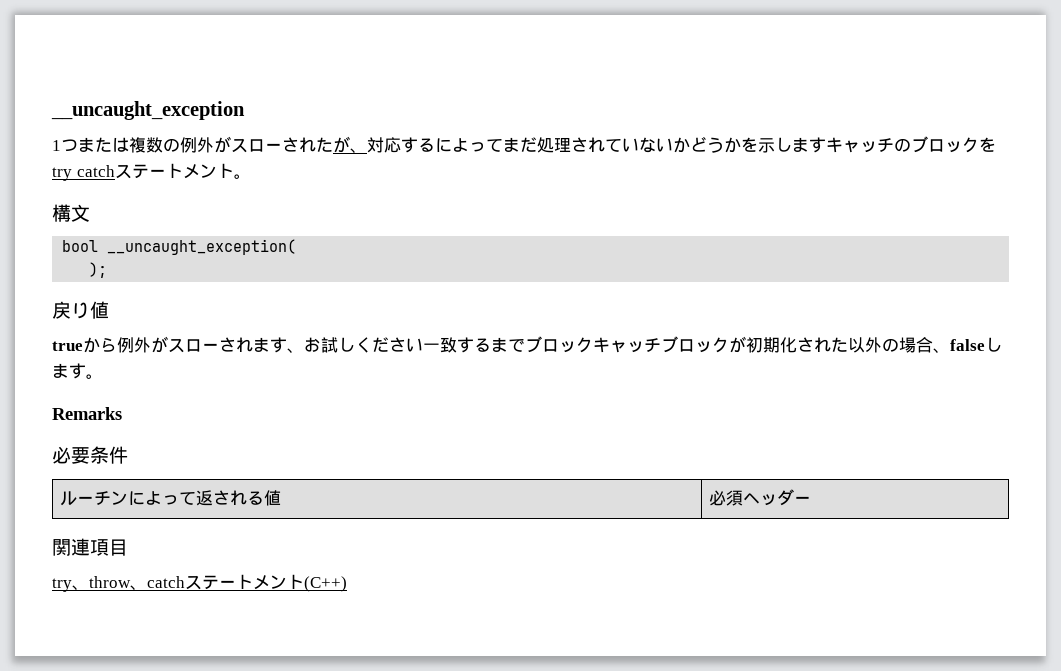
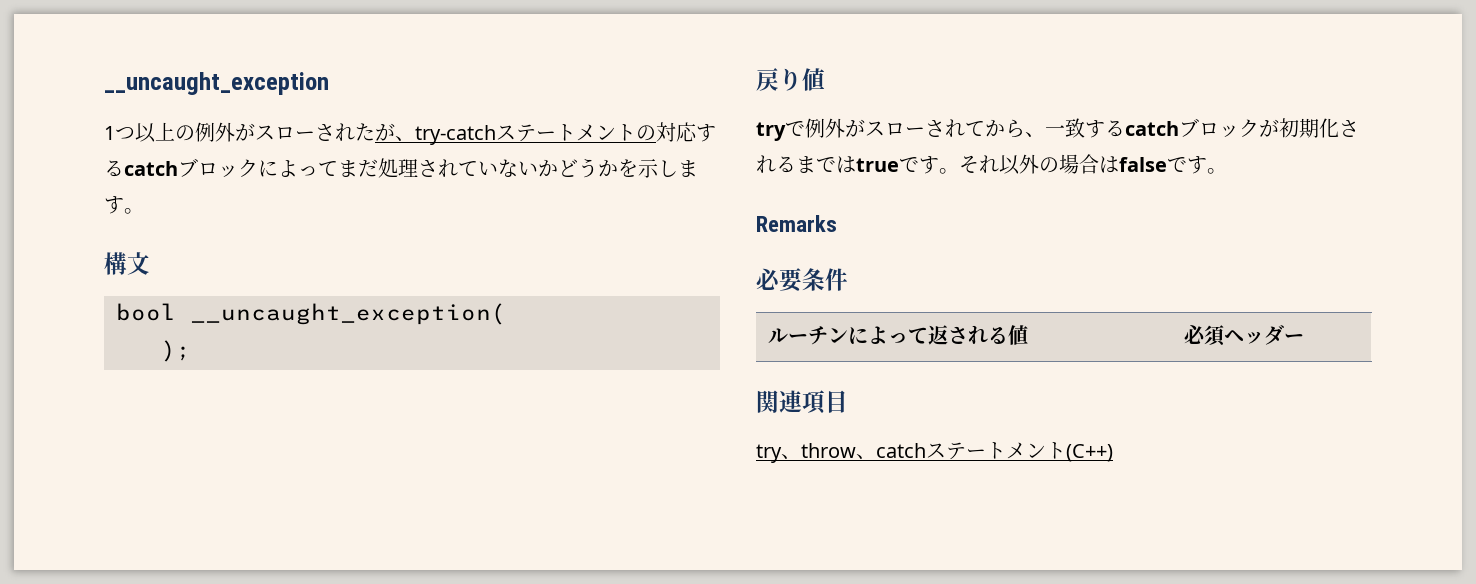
- 1つまたは複数の例外がスローされたが、対応するによってまだ処理されていないかどうかを示しますキャッチのブロックをtry catchステートメント。
+ 1つ以上の例外がスローされたが、try-catchステートメントの対応するcatchブロックによってまだ処理されていないかどうかを示します。
- trueから例外がスローされます、お試しください一致するまでブロックキャッチブロックが初期化された以外の場合、falseします。
+ tryで例外がスローされてから、一致するcatchブロックが初期化されるまではtrueです。それ以外の場合はfalseです。

